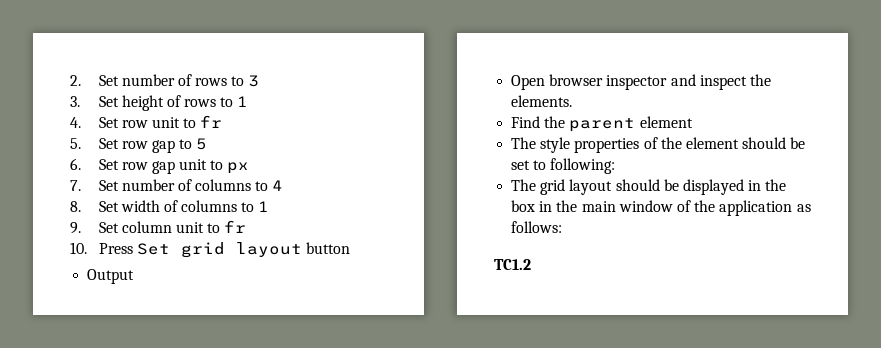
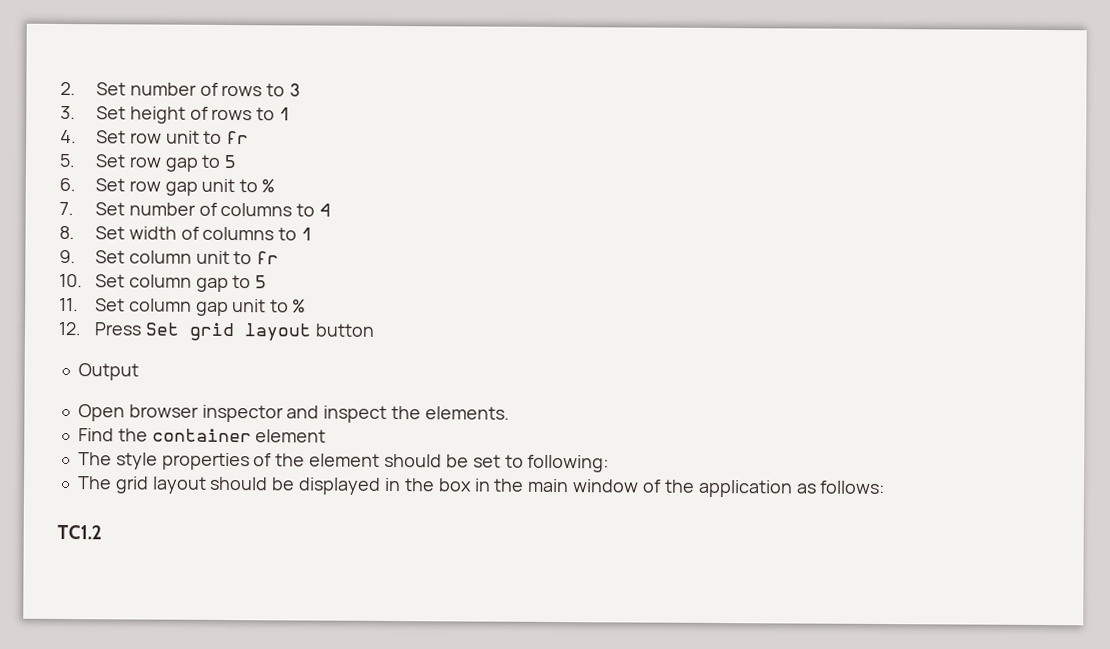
- 6. Set row gap unit to px
+ 6. Set row gap unit to %
- 10. Press Set grid layout button
+ 10. Set column gap to 5
+ 11. Set column gap unit to %
+ 12. Press Set grid layout button
- Find the parent element
+ Find the container element

